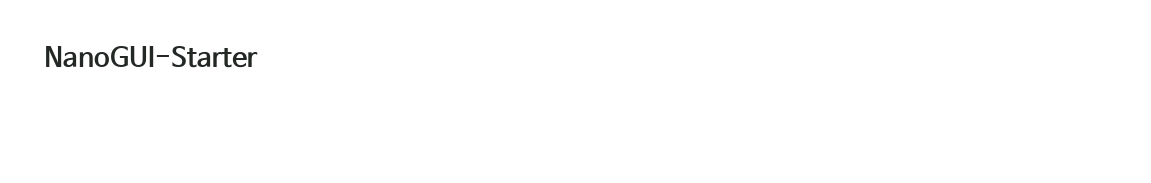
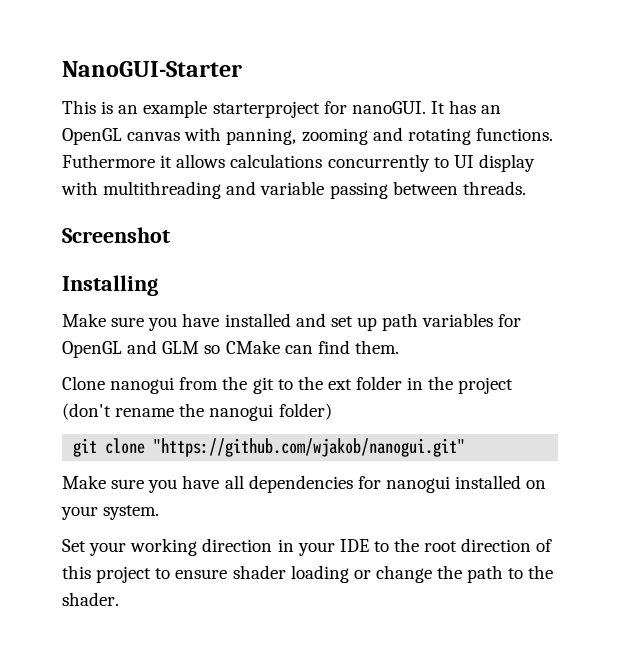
+ This is an example starterproject for nanoGUI. It has an OpenGL canvas with panning, zooming and rotating functions. Futhermore it allows calculations concurrently to UI display with multithreading and variable passing between threads.
+ Screenshot
+ Installing
+ Make sure you have installed and set up path variables for OpenGL and GLM so CMake can find them.
+ Clone nanogui from the git to the ext folder in the project (don't rename the nanogui folder)
+ git clone "https://github.com/wjakob/nanogui.git"
+ Make sure you have all dependencies for nanogui installed on your system.
+ Set your working direction in your IDE to the root direction of this project to ensure shader loading or change the path to the shader.

